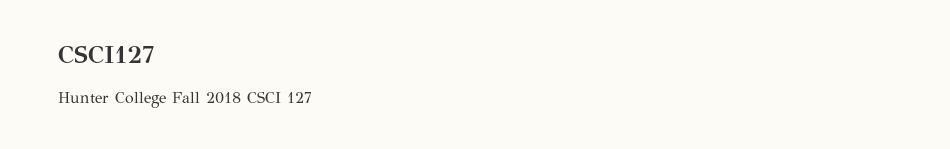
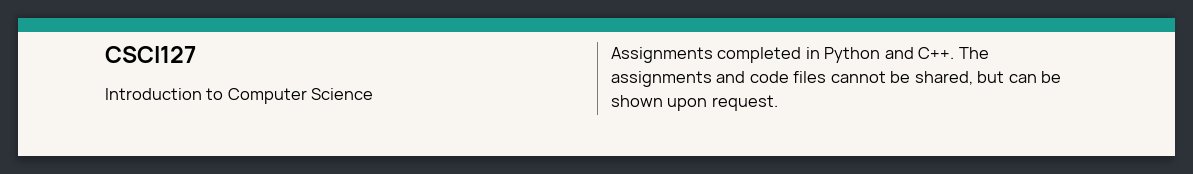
- Hunter College Fall 2018 CSCI 127
+ Introduction to Computer Science
+ Assignments completed in Python and C++. The assignments and code files cannot be shared, but can be shown upon request.

